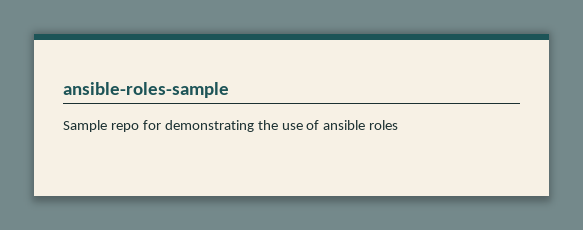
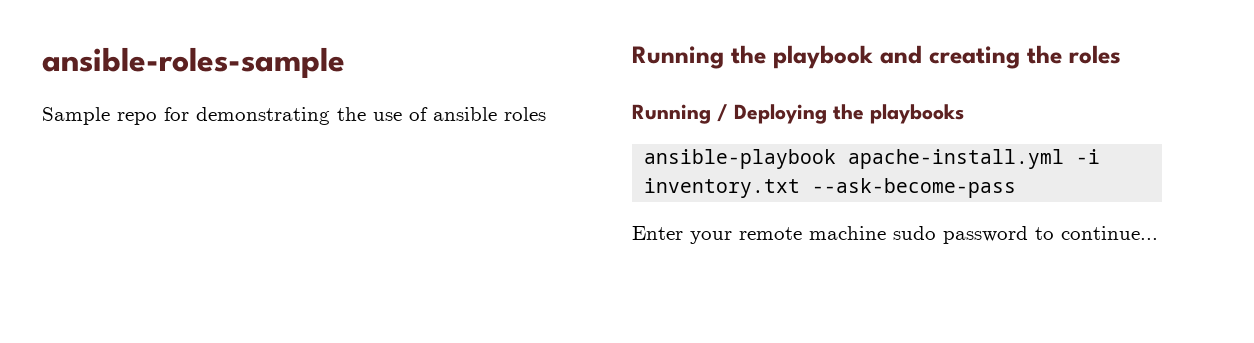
+ Running the playbook and creating the roles
+ Running / Deploying the playbooks
+ ansible-playbook apache-install.yml -i inventory.txt --ask-become-pass
+ Enter your remote machine sudo password to continue...

